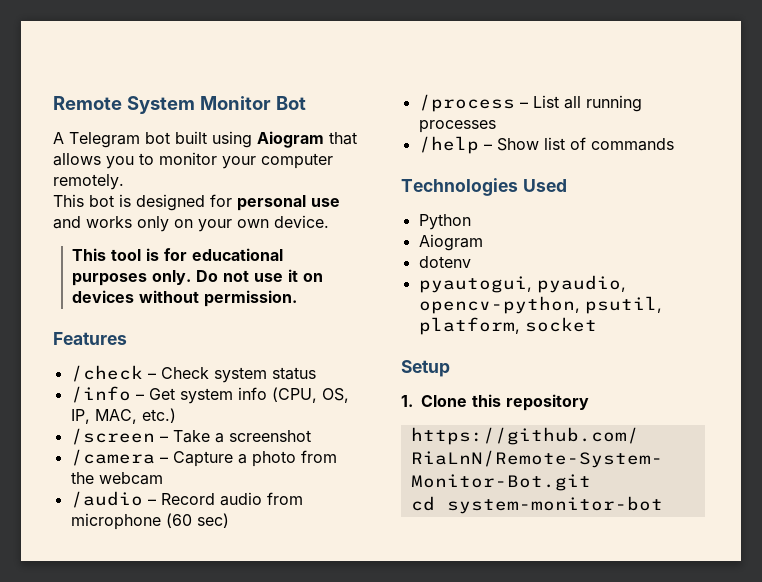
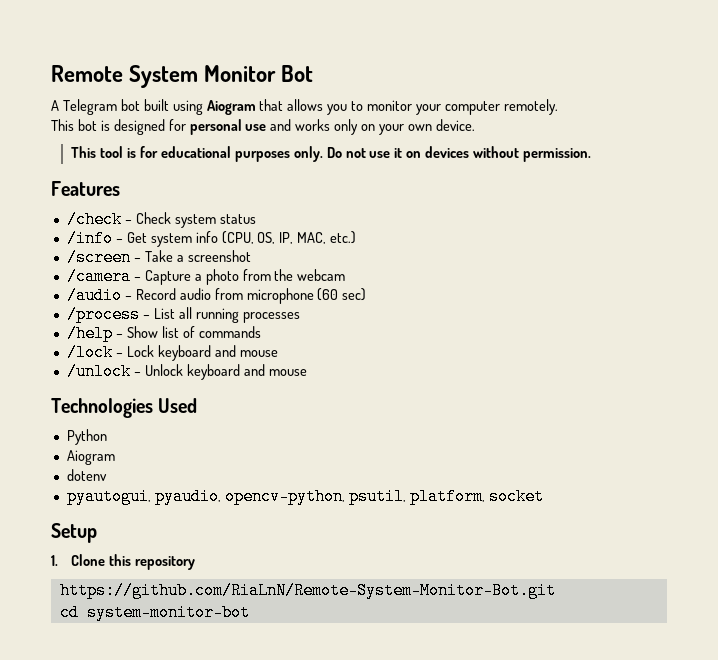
+ /lock – Lock keyboard and mouse
+ /unlock – Unlock keyboard and mouse

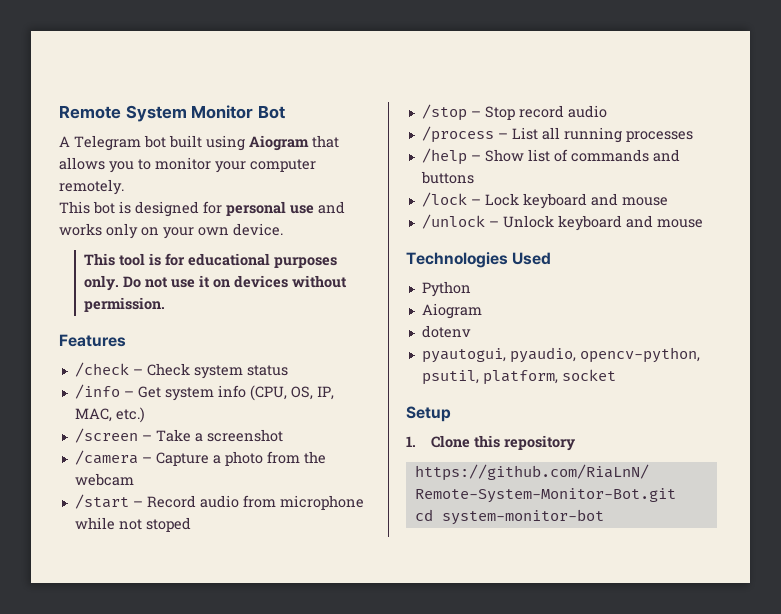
- /audio – Record audio from microphone (60 sec)
+ /start – Record audio from microphone while not stoped
+ /stop – Stop record audio
- /help – Show list of commands
+ /help – Show list of commands and buttons

